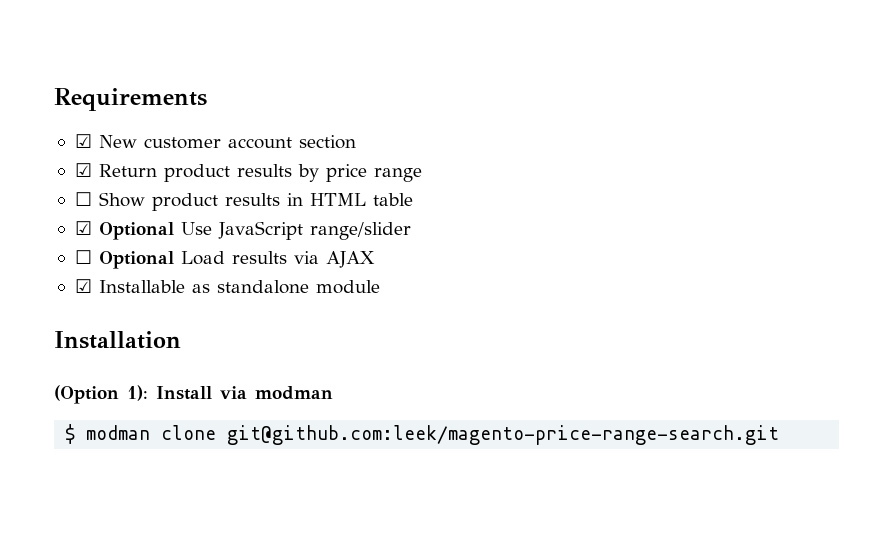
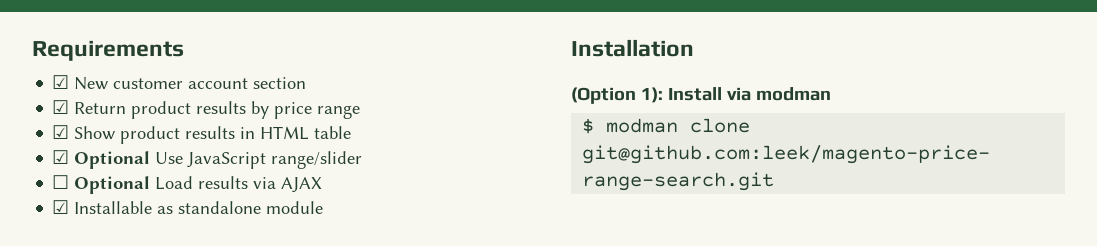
- ☐ Show product results in HTML table
+ ☑ Show product results in HTML table

